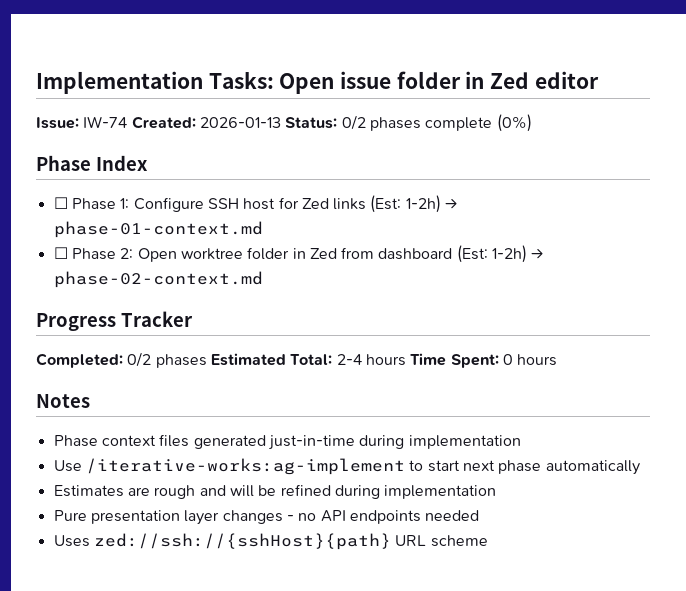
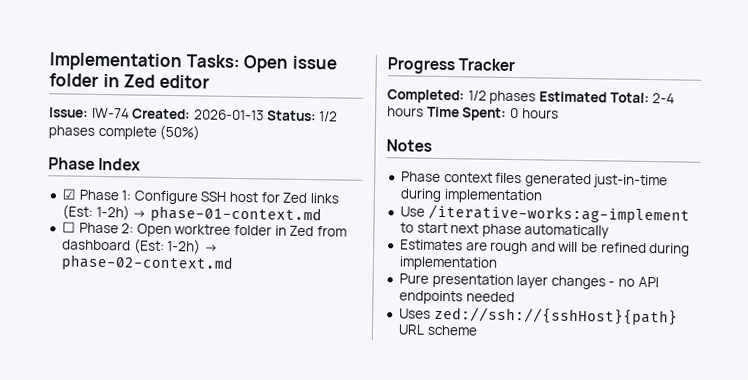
- Issue: IW-74 Created: 2026-01-13 Status: 0/2 phases complete (0%)
+ Issue: IW-74 Created: 2026-01-13 Status: 1/2 phases complete (50%)
- ☐ Phase 1: Configure SSH host for Zed links (Est: 1-2h) → phase-01-context.md
+ ☑ Phase 1: Configure SSH host for Zed links (Est: 1-2h) → phase-01-context.md
- Completed: 0/2 phases Estimated Total: 2-4 hours Time Spent: 0 hours
+ Completed: 1/2 phases Estimated Total: 2-4 hours Time Spent: 0 hours

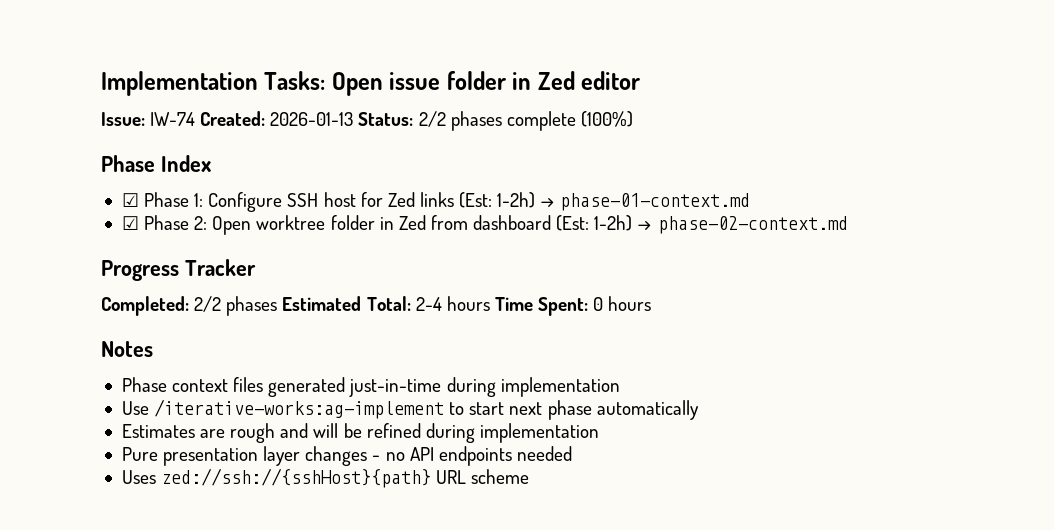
- Issue: IW-74 Created: 2026-01-13 Status: 1/2 phases complete (50%)
+ Issue: IW-74 Created: 2026-01-13 Status: 2/2 phases complete (100%)
- ☐ Phase 2: Open worktree folder in Zed from dashboard (Est: 1-2h) → phase-02-context.md
+ ☑ Phase 2: Open worktree folder in Zed from dashboard (Est: 1-2h) → phase-02-context.md
- Completed: 1/2 phases Estimated Total: 2-4 hours Time Spent: 0 hours
+ Completed: 2/2 phases Estimated Total: 2-4 hours Time Spent: 0 hours

